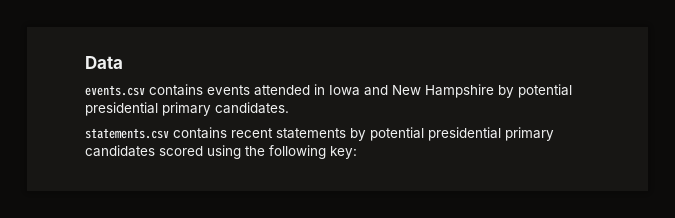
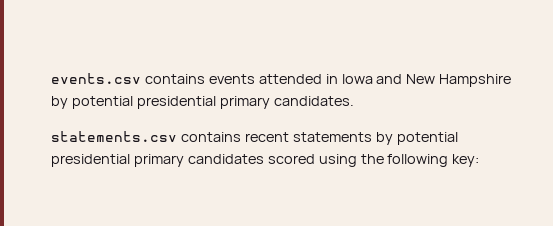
- Data

